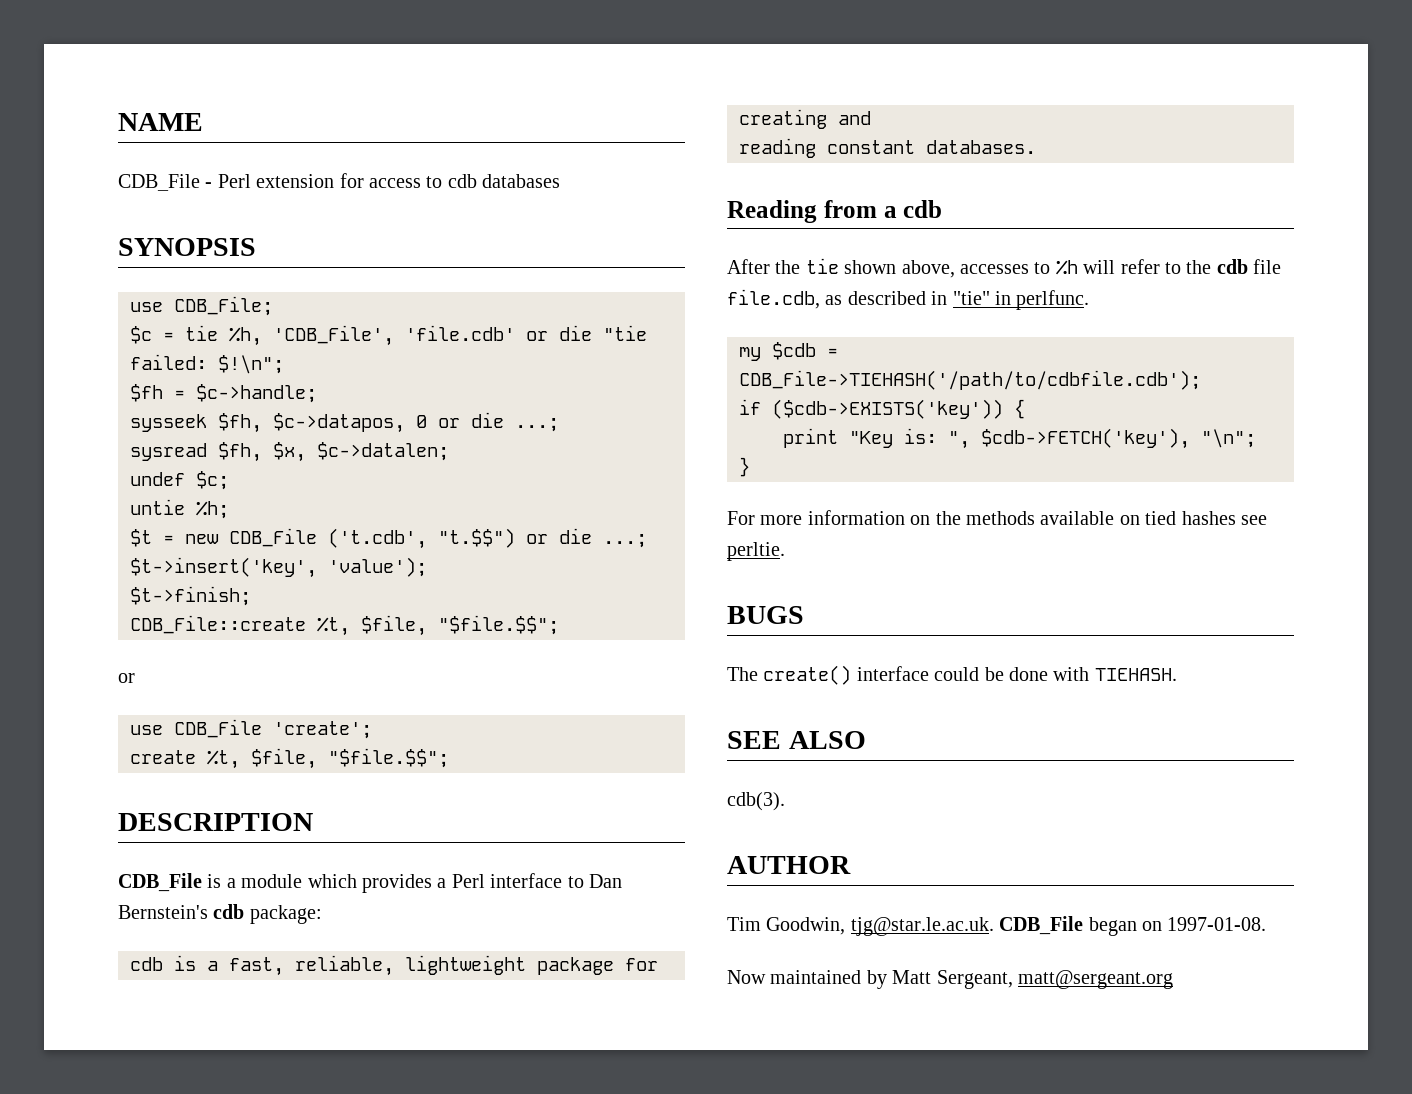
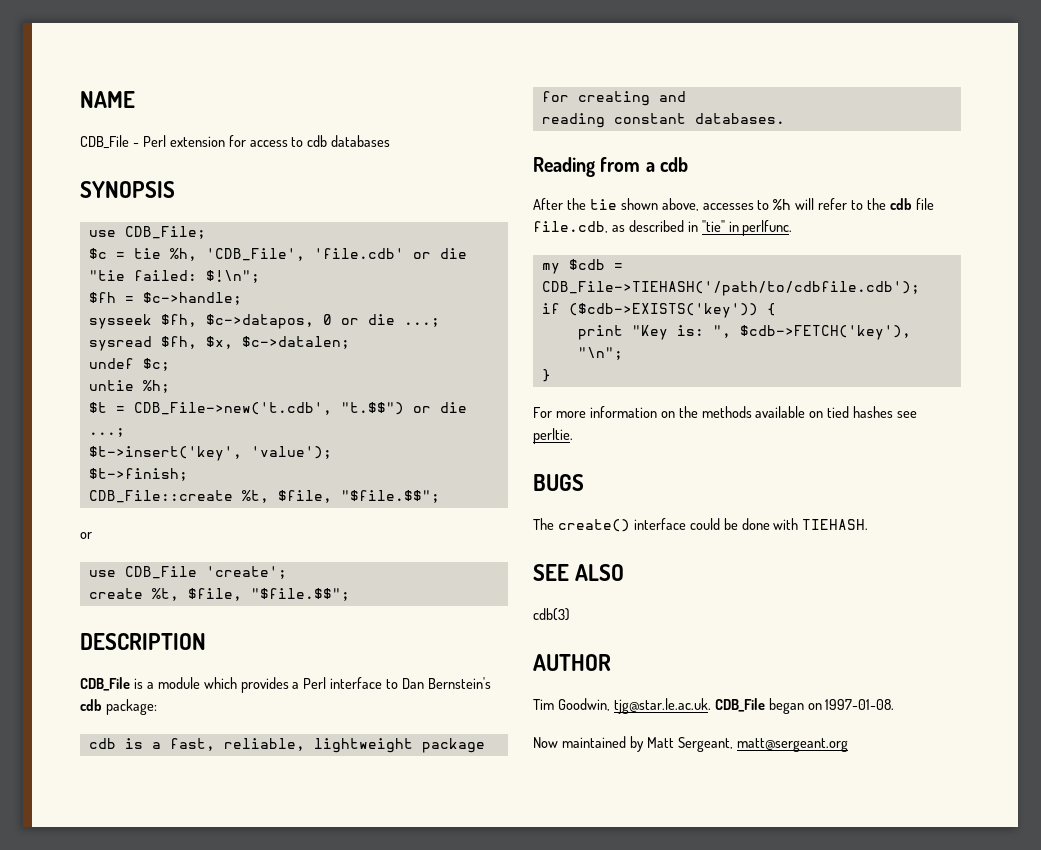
- $t = new CDB_File ('t.cdb', "t.$$") or die ...;
+ $t = CDB_File->new('t.cdb', "t.$$") or die ...;
- cdb(3).
+ cdb(3)

